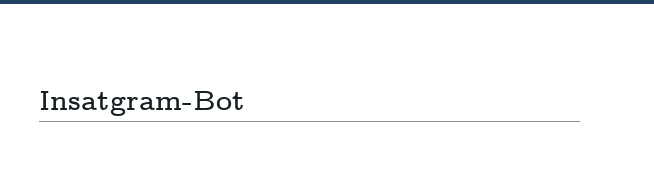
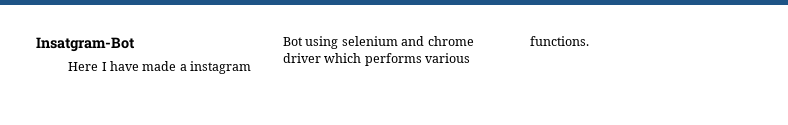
+ Here I have made a instagram Bot using selenium and chrome driver which performs various functions.

